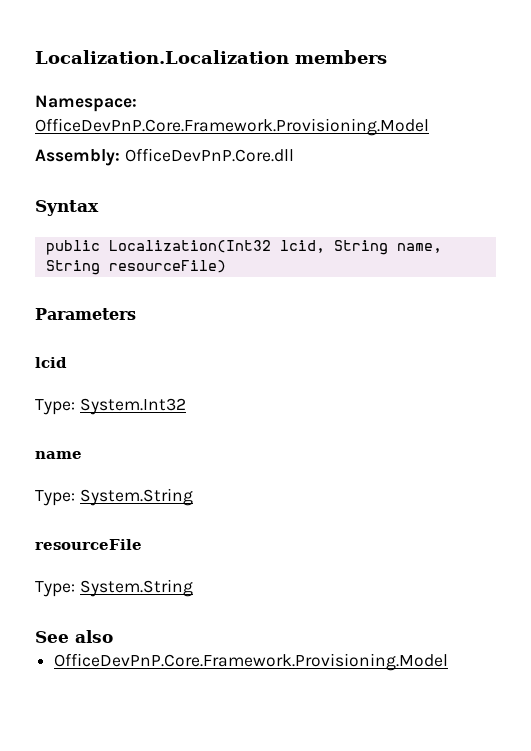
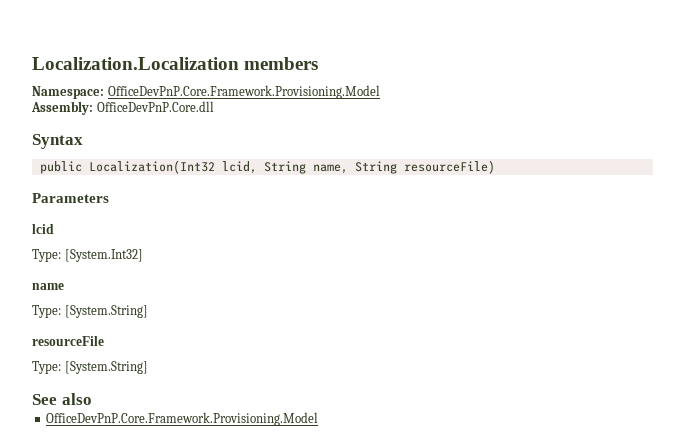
- Type: System.Int32
+ Type: [System.Int32]
  name
- Type: System.String
+ Type: [System.String]
  resourceFile
- Type: System.String
+ Type: [System.String]

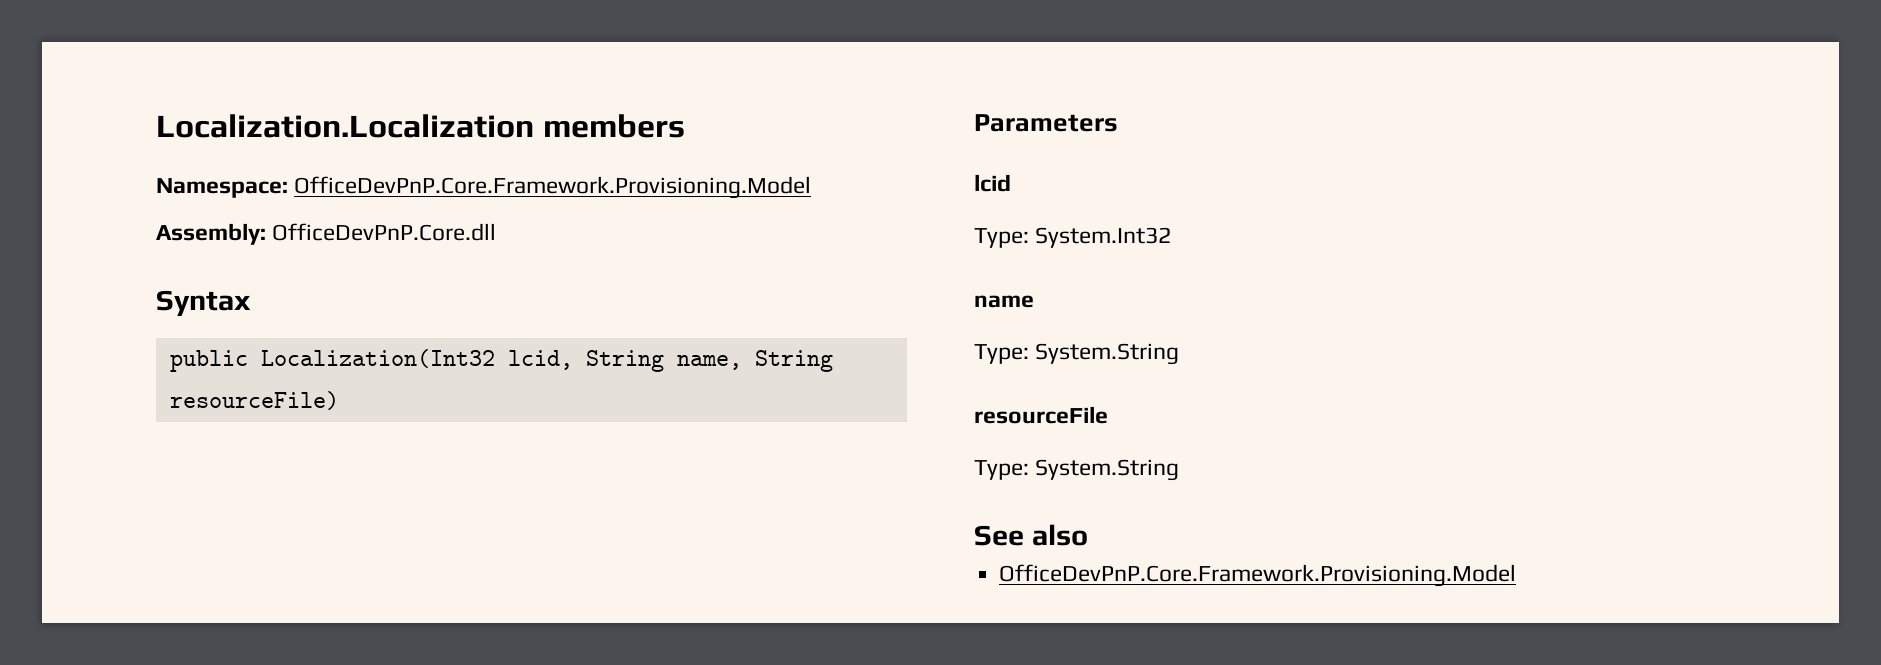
- Type: [System.Int32]
+ Type: System.Int32
  name
- Type: [System.String]
+ Type: System.String
  resourceFile
- Type: [System.String]
+ Type: System.String

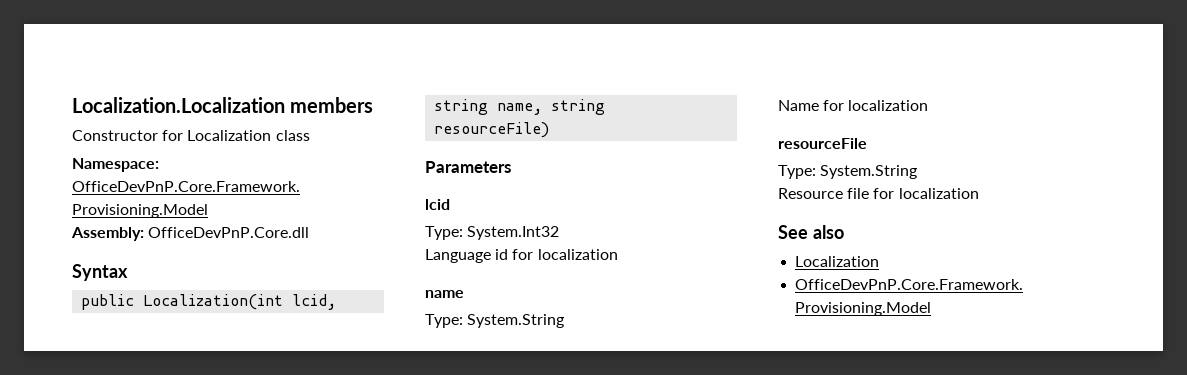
+ Constructor for Localization class
- public Localization(Int32 lcid, String name, String resourceFile)
+ public Localization(int lcid, string name, string resourceFile)
+ Language id for localization
+ Name for localization
+ Resource file for localization
  See also
+ Localization

